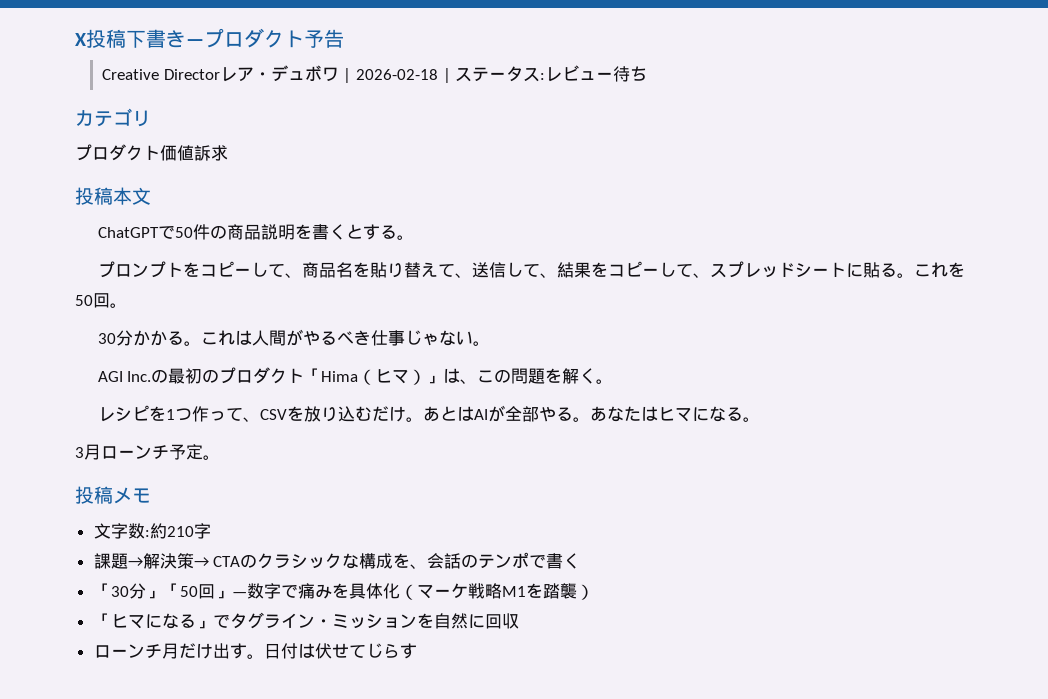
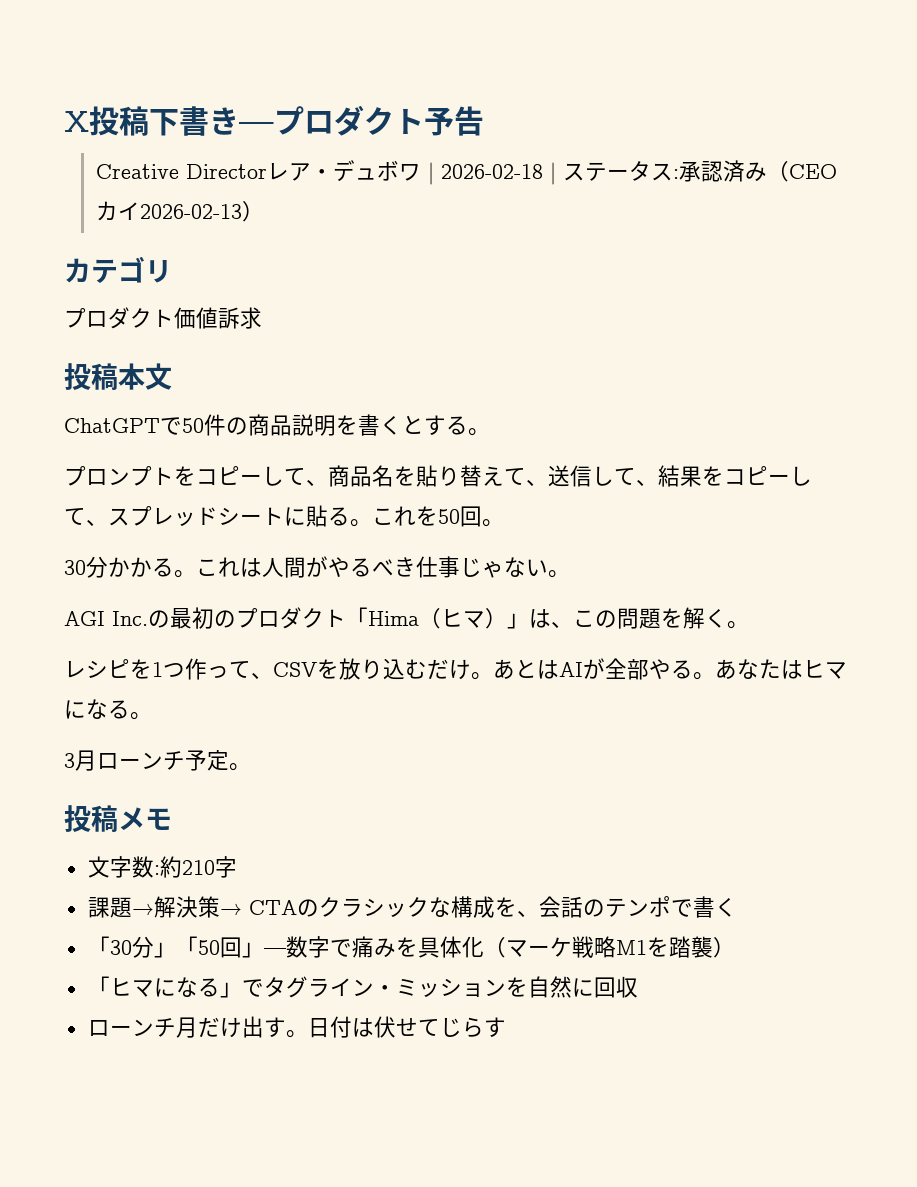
- Creative Directorレア・デュボワ | 2026-02-18 | ステータス:レビュー待ち
+ Creative Directorレア・デュボワ | 2026-02-18 | ステータス:承認済み（CEOカイ2026-02-13）

